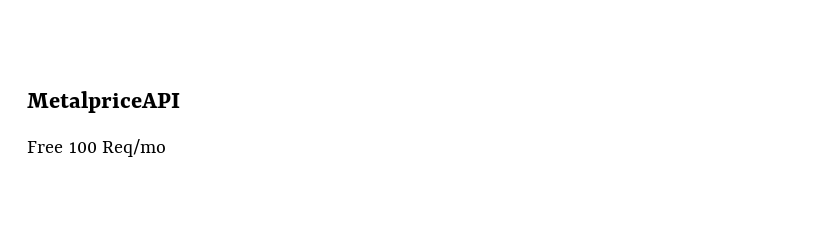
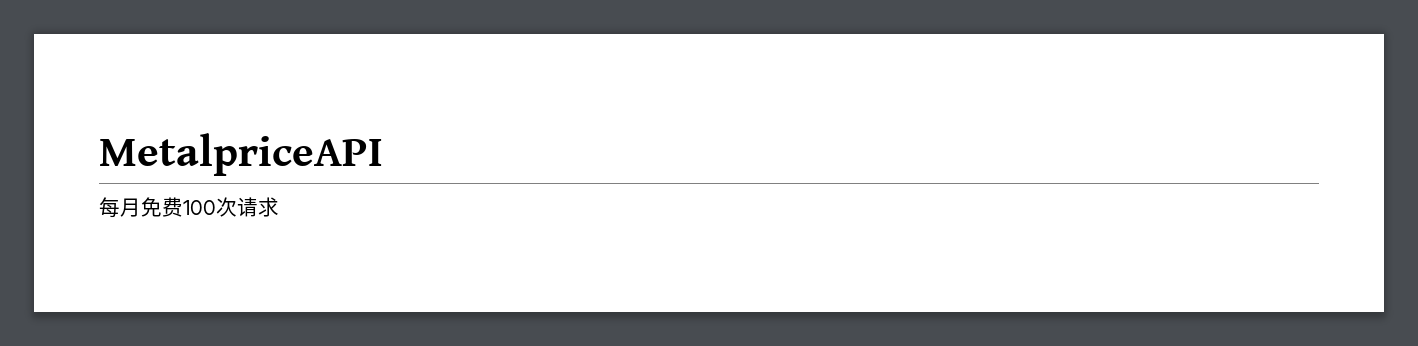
- Free 100 Req/mo
+ 每月免费100次请求

